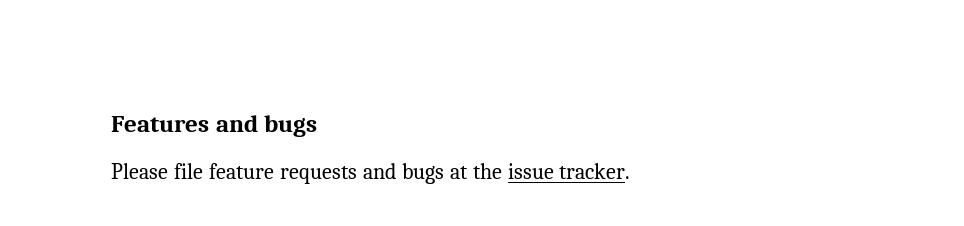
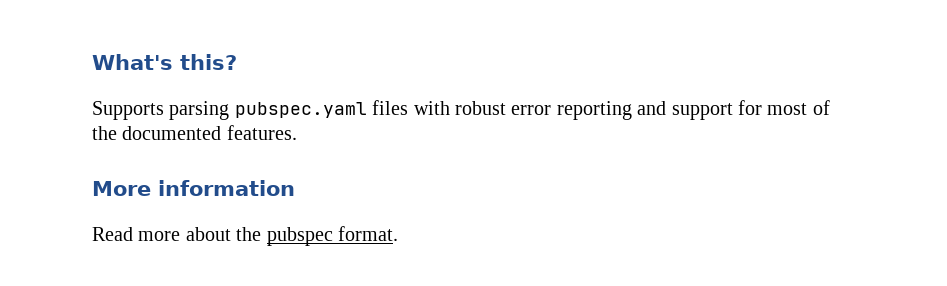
- Features and bugs
- Please file feature requests and bugs at the issue tracker.
+ What's this?
+ Supports parsing pubspec.yaml files with robust error reporting and support for most of the documented features.
+ More information
+ Read more about the pubspec format.

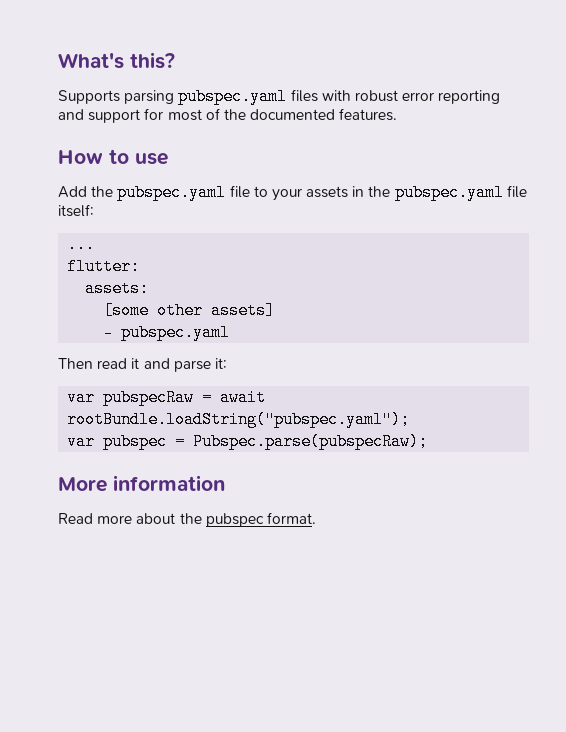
+ How to use
+ Add the pubspec.yaml file to your assets in the pubspec.yaml file itself:
+ ...
+ flutter:
+ assets:
+ [some other assets]
+ - pubspec.yaml
+ Then read it and parse it:
+ var pubspecRaw = await rootBundle.loadString("pubspec.yaml");
+ var pubspec = Pubspec.parse(pubspecRaw);

